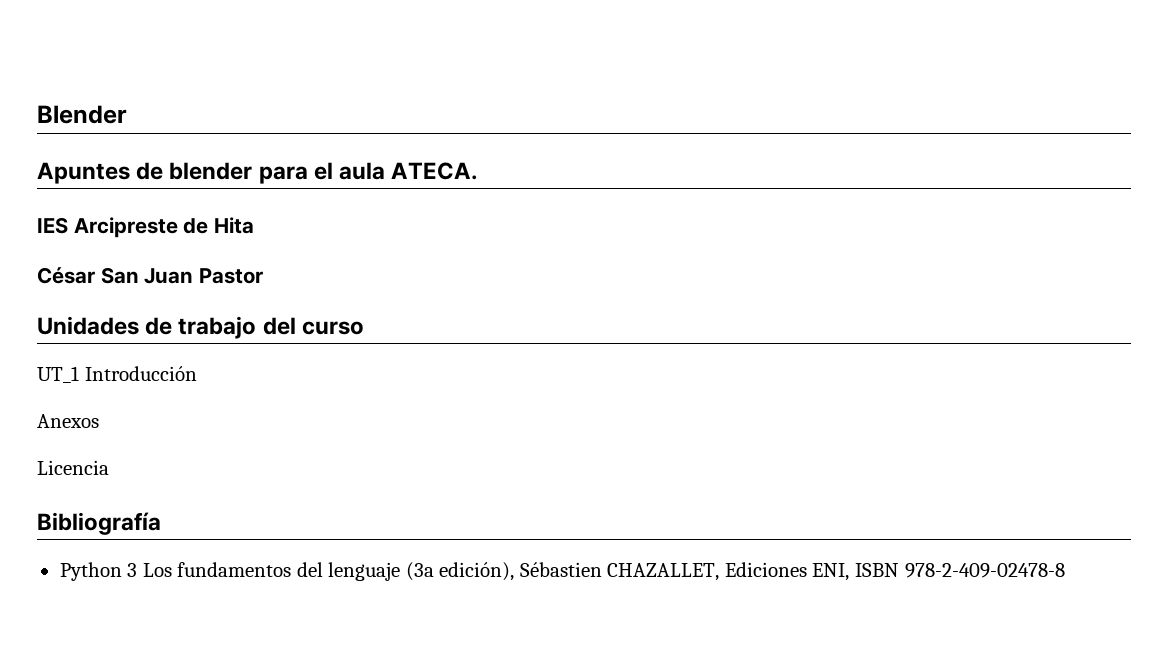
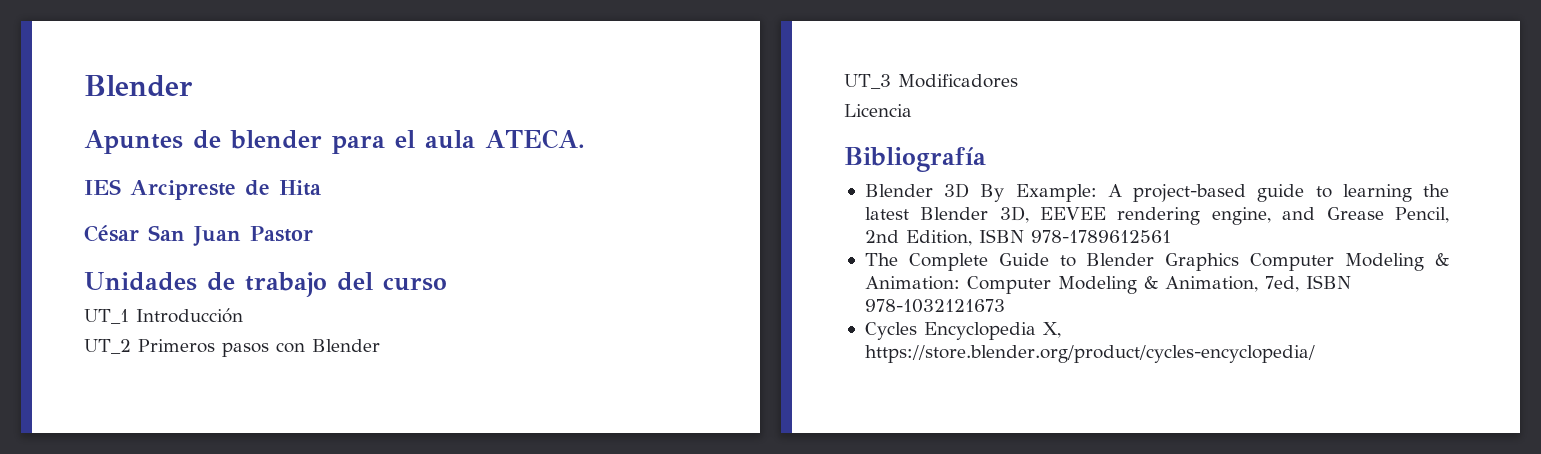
- Anexos
+ UT_2 Primeros pasos con Blender
+ UT_3 Modificadores
  Licencia
  Bibliografía
- Python 3 Los fundamentos del lenguaje (3a edición), Sébastien CHAZALLET, Ediciones ENI, ISBN 978-2-409-02478-8
+ Blender 3D By Example: A project-based guide to learning the latest Blender 3D, EEVEE rendering engine, and Grease Pencil, 2nd Edition, ISBN 978-1789612561
+ The Complete Guide to Blender Graphics Computer Modeling & Animation: Computer Modeling & Animation, 7ed, ISBN 978-1032121673
+ Cycles Encyclopedia X, https://store.blender.org/product/cycles-encyclopedia/

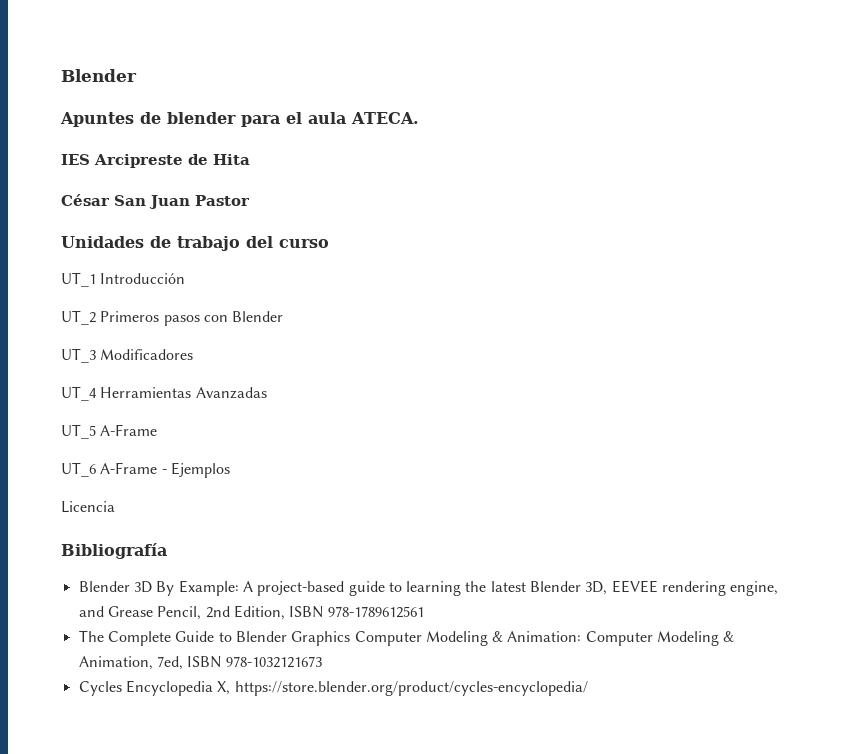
+ UT_4 Herramientas Avanzadas
+ UT_5 A-Frame
+ UT_6 A-Frame - Ejemplos

